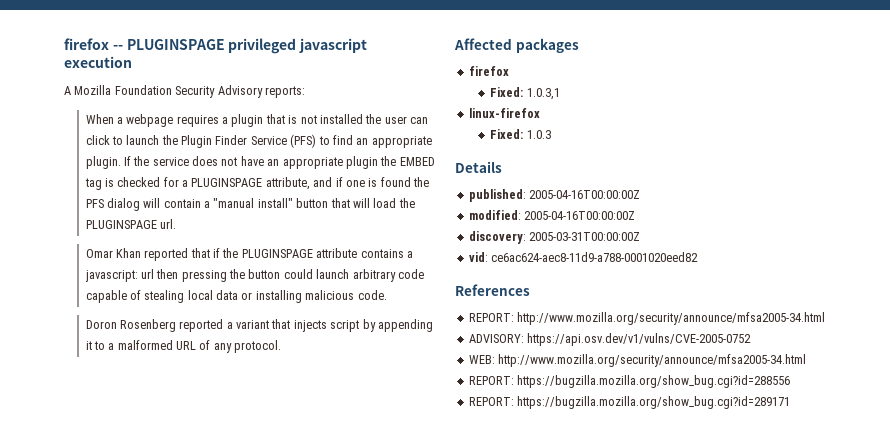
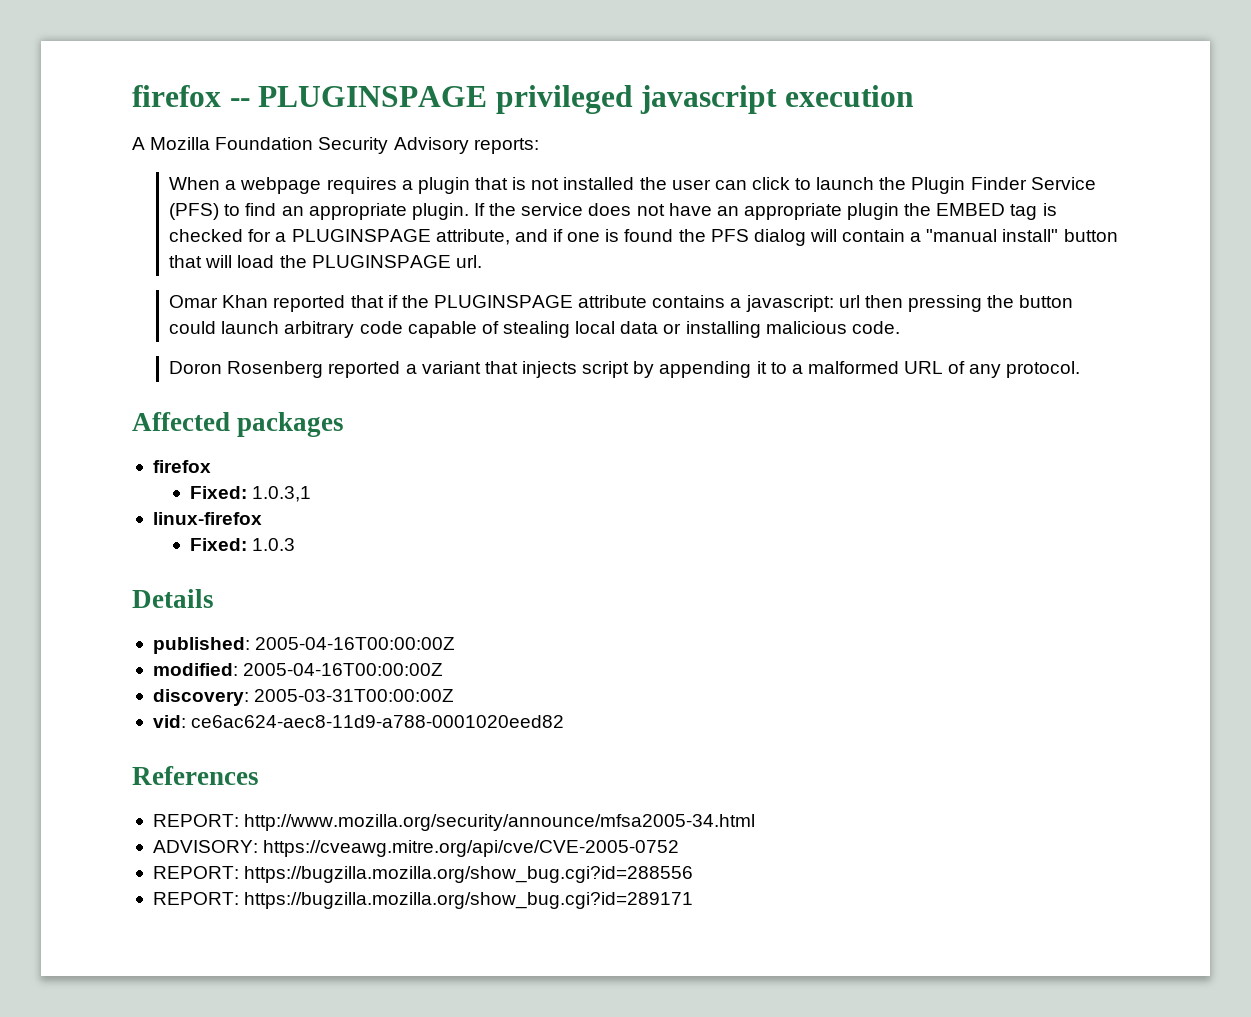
- ADVISORY: https://api.osv.dev/v1/vulns/CVE-2005-0752
- WEB: http://www.mozilla.org/security/announce/mfsa2005-34.html
+ ADVISORY: https://cveawg.mitre.org/api/cve/CVE-2005-0752

